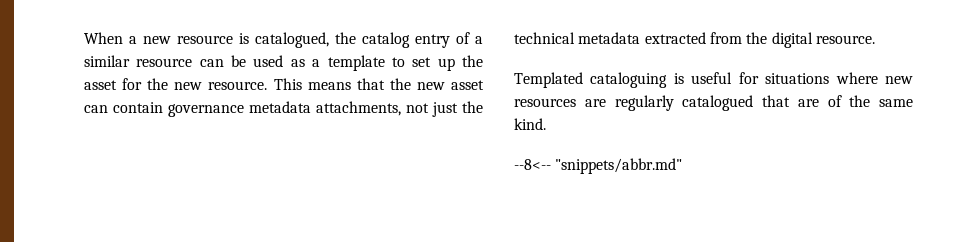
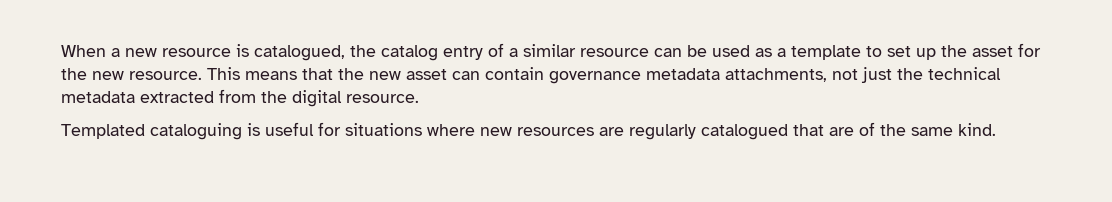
- --8<-- "snippets/abbr.md"

